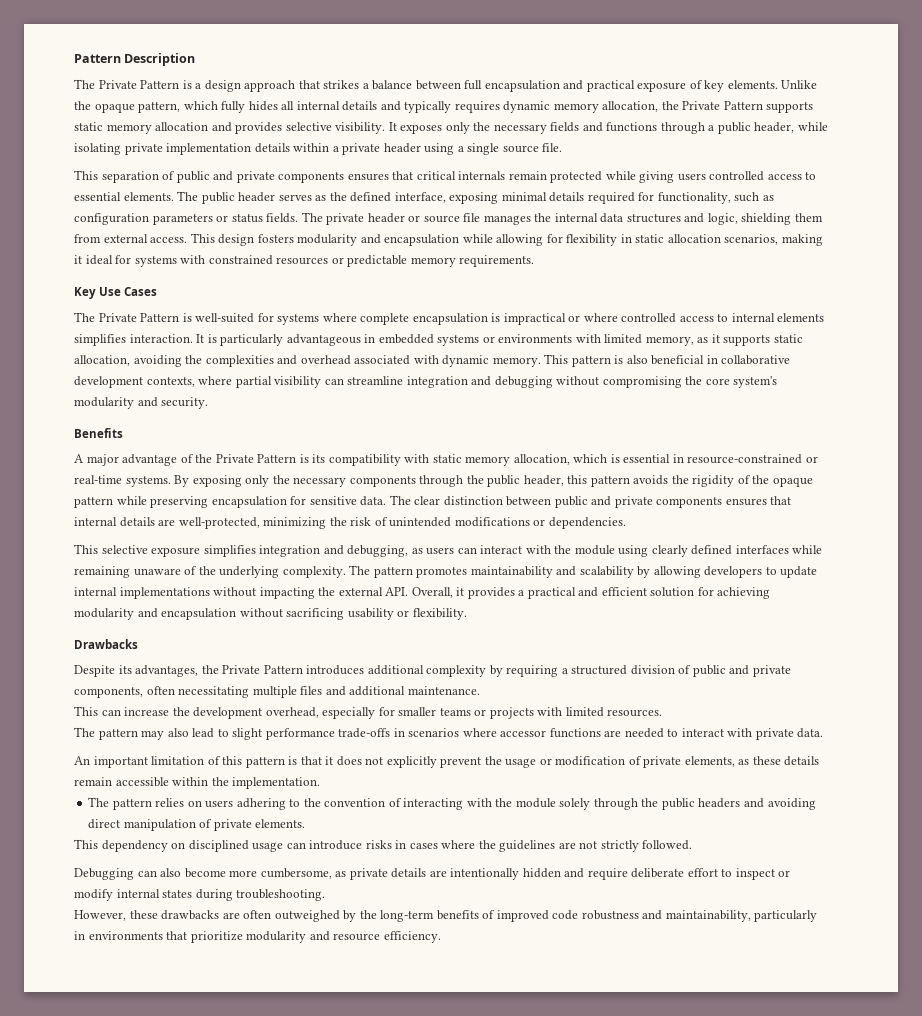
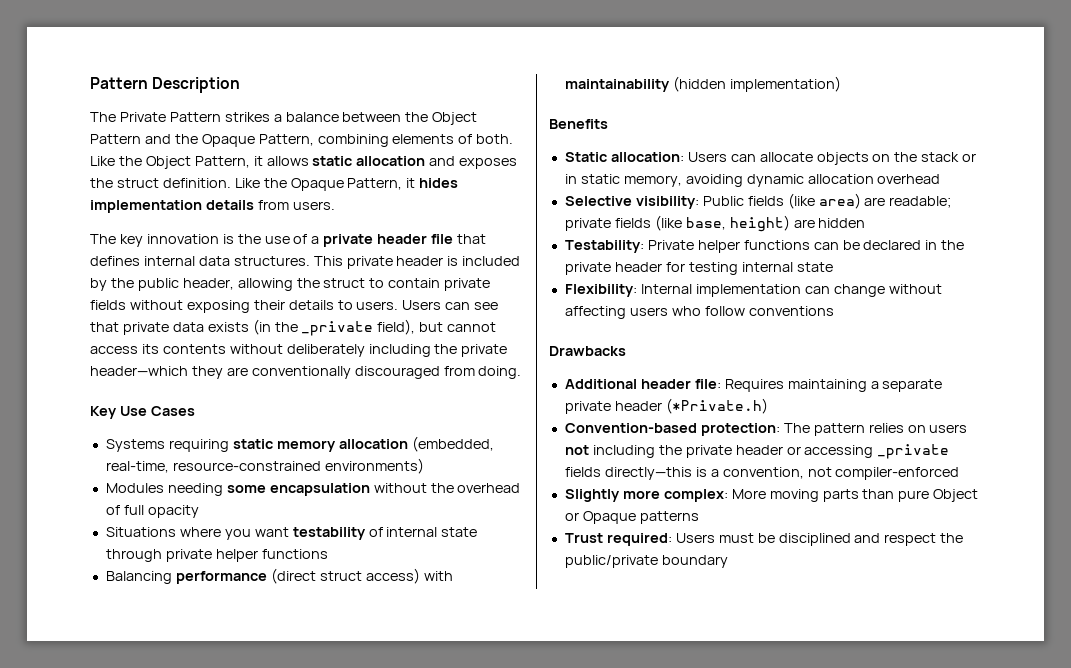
- The Private Pattern is a design approach that strikes a balance between full encapsulation and practical exposure of key elements. Unlike the opaque pattern, which fully hides all internal details and typically requires dynamic memory allocation, the Private Pattern supports static memory allocation and provides selective visibility. It exposes only the necessary fields and functions through a public header, while isolating private implementation details within a private header using a single source file.
- This separation of public and private components ensures that critical internals remain protected while giving users controlled access to essential elements. The public header serves as the defined interface, exposing minimal details required for functionality, such as configuration parameters or status fields. The private header or source file manages the internal data structures and logic, shielding them from external access. This design fosters modularity and encapsulation while allowing for flexibility in static allocation scenarios, making it ideal for systems with constrained resources or predictable memory requirements.
+ The Private Pattern strikes a balance between the Object Pattern and the Opaque Pattern, combining elements of both. Like the Object Pattern, it allows static allocation and exposes the struct definition. Like the Opaque Pattern, it hides implementation details from users.
+ The key innovation is the use of a private header file that defines internal data structures. This private header is included by the public header, allowing the struct to contain private fields without exposing their details to users. Users can see that private data exists (in the _private field), but cannot access its contents without deliberately including the private header—which they are conventionally discouraged from doing.
  Key Use Cases
- The Private Pattern is well-suited for systems where complete encapsulation is impractical or where controlled access to internal elements simplifies interaction. It is particularly advantageous in embedded systems or environments with limited memory, as it supports static allocation, avoiding the complexities and overhead associated with dynamic memory. This pattern is also beneficial in collaborative development contexts, where partial visibility can streamline integration and debugging without compromising the core system's modularity and security.
+ Systems requiring static memory allocation (embedded, real-time, resource-constrained environments)
+ Modules needing some encapsulation without the overhead of full opacity
+ Situations where you want testability of internal state through private helper functions
+ Balancing performance (direct struct access) with maintainability (hidden implementation)
  Benefits
- A major advantage of the Private Pattern is its compatibility with static memory allocation, which is essential in resource-constrained or real-time systems. By exposing only the necessary components through the public header, this pattern avoids the rigidity of the opaque pattern while preserving encapsulation for sensitive data. The clear distinction between public and private components ensures that internal details are well-protected, minimizing the risk of unintended modifications or dependencies.
- This selective exposure simplifies integration and debugging, as users can interact with the module using clearly defined interfaces while remaining unaware of the underlying complexity. The pattern promotes maintainability and scalability by allowing developers to update internal implementations without impacting the external API. Overall, it provides a practical and efficient solution for achieving modularity and encapsulation without sacrificing usability or flexibility.
+ Static allocation: Users can allocate objects on the stack or in static memory, avoiding dynamic allocation overhead
+ Selective visibility: Public fields (like area) are readable; private fields (like base, height) are hidden
+ Testability: Private helper functions can be declared in the private header for testing internal state
+ Flexibility: Internal implementation can change without affecting users who follow conventions
  Drawbacks
- Despite its advantages, the Private Pattern introduces additional complexity by requiring a structured division of public and private components, often necessitating multiple files and additional maintenance.
- This can increase the development overhead, especially for smaller teams or projects with limited resources.
- The pattern may also lead to slight performance trade-offs in scenarios where accessor functions are needed to interact with private data.
- An important limitation of this pattern is that it does not explicitly prevent the usage or modification of private elements, as these details remain accessible within the implementation.
- The pattern relies on users adhering to the convention of interacting with the module solely through the public headers and avoiding direct manipulation of private elements.
- This dependency on disciplined usage can introduce risks in cases where the guidelines are not strictly followed.
- Debugging can also become more cumbersome, as private details are intentionally hidden and require deliberate effort to inspect or modify internal states during troubleshooting.
- However, these drawbacks are often outweighed by the long-term benefits of improved code robustness and maintainability, particularly in environments that prioritize modularity and resource efficiency.
+ Additional header file: Requires maintaining a separate private header (*Private.h)
+ Convention-based protection: The pattern relies on users not including the private header or accessing _private fields directly—this is a convention, not compiler-enforced
+ Slightly more complex: More moving parts than pure Object or Opaque patterns
+ Trust required: Users must be disciplined and respect the public/private boundary

